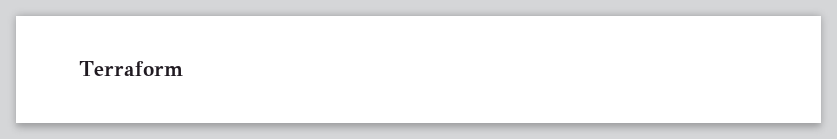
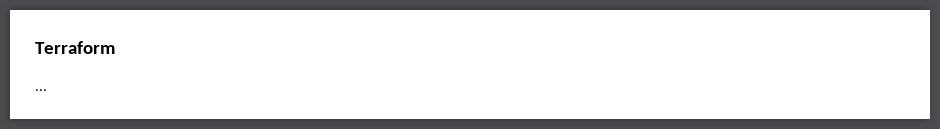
+ ...

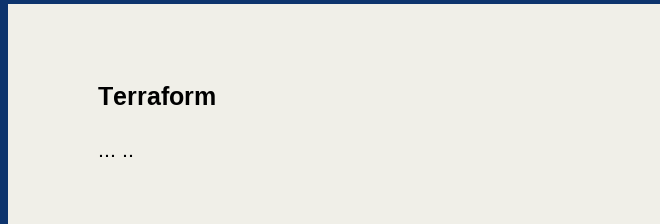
- ...
+ ... ..

